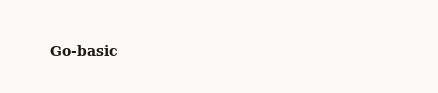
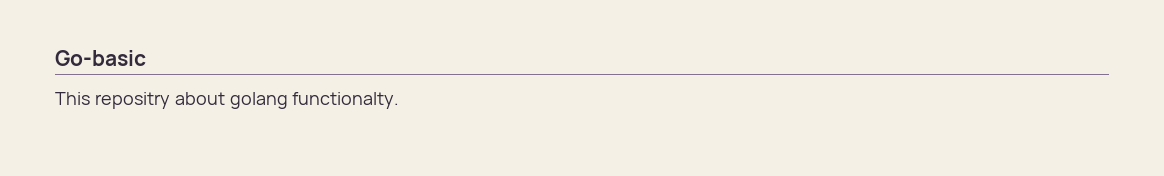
+ This repositry about golang functionalty.

